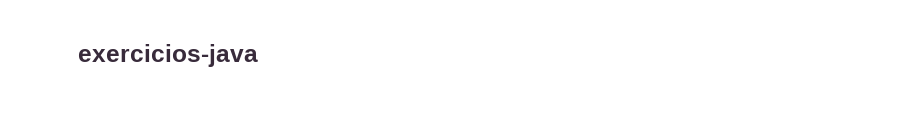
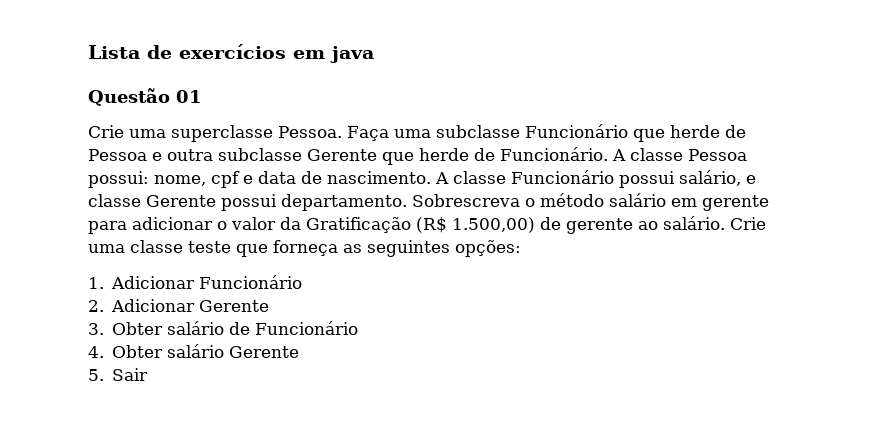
- exercicios-java
+ Lista de exercícios em java
+ Questão 01
+ Crie uma superclasse Pessoa. Faça uma subclasse Funcionário que herde de Pessoa e outra subclasse Gerente que herde de Funcionário. A classe Pessoa possui: nome, cpf e data de nascimento. A classe Funcionário possui salário, e classe Gerente possui departamento. Sobrescreva o método salário em gerente para adicionar o valor da Gratificação (R$ 1.500,00) de gerente ao salário. Crie uma classe teste que forneça as seguintes opções:
+ 1. Adicionar Funcionário
+ 2. Adicionar Gerente
+ 3. Obter salário de Funcionário
+ 4. Obter salário Gerente
+ 5. Sair

